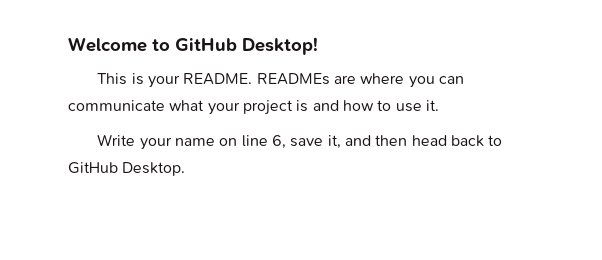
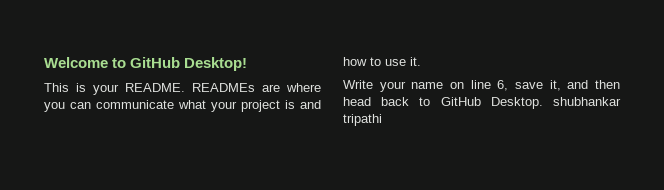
- Write your name on line 6, save it, and then head back to GitHub Desktop.
+ Write your name on line 6, save it, and then head back to GitHub Desktop. shubhankar tripathi

